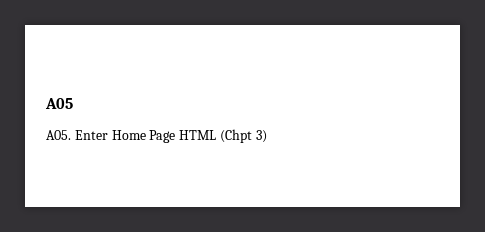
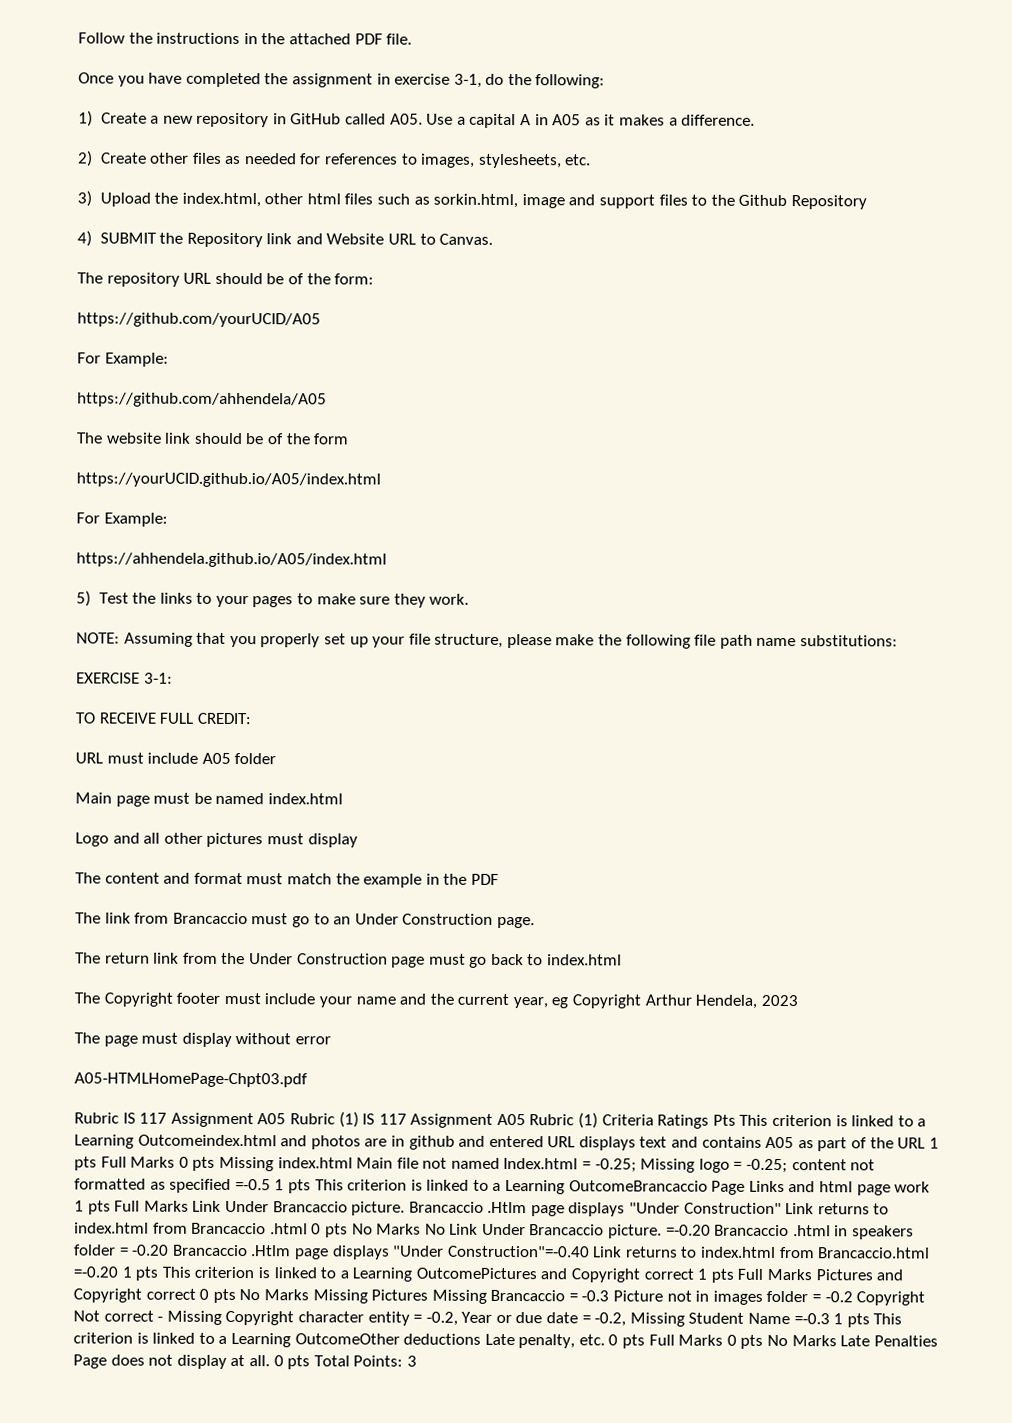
- A05
- A05. Enter Home Page HTML (Chpt 3)
+ Follow the instructions in the attached PDF file.
+ Once you have completed the assignment in exercise 3-1, do the following:
+ 1) Create a new repository in GitHub called A05. Use a capital A in A05 as it makes a difference.
+ 2) Create other files as needed for references to images, stylesheets, etc.
+ 3) Upload the index.html, other html files such as sorkin.html, image and support files to the Github Repository
+ 4) SUBMIT the Repository link and Website URL to Canvas.
+ The repository URL should be of the form:
+ https://github.com/yourUCID/A05
+ For Example:
+ https://github.com/ahhendela/A05
+ The website link should be of the form
+ https://yourUCID.github.io/A05/index.html
+ For Example:
+ https://ahhendela.github.io/A05/index.html
+ 5) Test the links to your pages to make sure they work.
+ NOTE: Assuming that you properly set up your file structure, please make the following file path name substitutions:
+ EXERCISE 3-1:
+ TO RECEIVE FULL CREDIT:
+ URL must include A05 folder
+ Main page must be named index.html
+ Logo and all other pictures must display
+ The content and format must match the example in the PDF
+ The link from Brancaccio must go to an Under Construction page.
+ The return link from the Under Construction page must go back to index.html
+ The Copyright footer must include your name and the current year, eg Copyright Arthur Hendela, 2023
+ The page must display without error
+ A05-HTMLHomePage-Chpt03.pdf
+ Rubric IS 117 Assignment A05 Rubric (1) IS 117 Assignment A05 Rubric (1) Criteria Ratings Pts This criterion is linked to a Learning Outcomeindex.html and photos are in github and entered URL displays text and contains A05 as part of the URL 1 pts Full Marks 0 pts Missing index.html Main file not named Index.html = -0.25; Missing logo = -0.25; content not formatted as specified =-0.5 1 pts This criterion is linked to a Learning OutcomeBrancaccio Page Links and html page work 1 pts Full Marks Link Under Brancaccio picture. Brancaccio .Htlm page displays "Under Construction" Link returns to index.html from Brancaccio .html 0 pts No Marks No Link Under Brancaccio picture. =-0.20 Brancaccio .html in speakers folder = -0.20 Brancaccio .Htlm page displays "Under Construction"=-0.40 Link returns to index.html from Brancaccio.html =-0.20 1 pts This criterion is linked to a Learning OutcomePictures and Copyright correct 1 pts Full Marks Pictures and Copyright correct 0 pts No Marks Missing Pictures Missing Brancaccio = -0.3 Picture not in images folder = -0.2 Copyright Not correct - Missing Copyright character entity = -0.2, Year or due date = -0.2, Missing Student Name =-0.3 1 pts This criterion is linked to a Learning OutcomeOther deductions Late penalty, etc. 0 pts Full Marks 0 pts No Marks Late Penalties Page does not display at all. 0 pts Total Points: 3

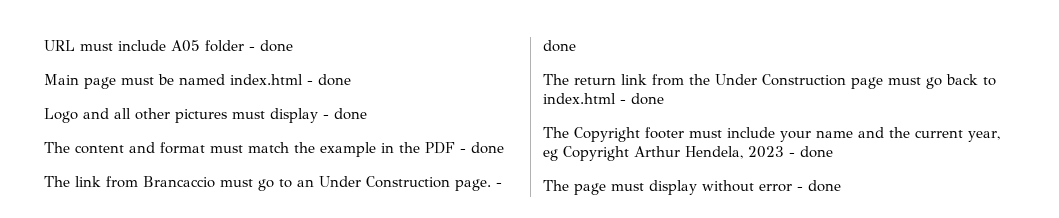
- Follow the instructions in the attached PDF file.
- Once you have completed the assignment in exercise 3-1, do the following:
- 1) Create a new repository in GitHub called A05. Use a capital A in A05 as it makes a difference.
- 2) Create other files as needed for references to images, stylesheets, etc.
- 3) Upload the index.html, other html files such as sorkin.html, image and support files to the Github Repository
- 4) SUBMIT the Repository link and Website URL to Canvas.
- The repository URL should be of the form:
- https://github.com/yourUCID/A05
- For Example:
- https://github.com/ahhendela/A05
- The website link should be of the form
- https://yourUCID.github.io/A05/index.html
- For Example:
- https://ahhendela.github.io/A05/index.html
- 5) Test the links to your pages to make sure they work.
- NOTE: Assuming that you properly set up your file structure, please make the following file path name substitutions:
- EXERCISE 3-1:
- TO RECEIVE FULL CREDIT:
- URL must include A05 folder
+ URL must include A05 folder - done
- Main page must be named index.html
+ Main page must be named index.html - done
- Logo and all other pictures must display
+ Logo and all other pictures must display - done
- The content and format must match the example in the PDF
+ The content and format must match the example in the PDF - done
- The link from Brancaccio must go to an Under Construction page.
+ The link from Brancaccio must go to an Under Construction page. - done
- The return link from the Under Construction page must go back to index.html
+ The return link from the Under Construction page must go back to index.html - done
- The Copyright footer must include your name and the current year, eg Copyright Arthur Hendela, 2023
+ The Copyright footer must include your name and the current year, eg Copyright Arthur Hendela, 2023 - done
- The page must display without error
- A05-HTMLHomePage-Chpt03.pdf
- Rubric IS 117 Assignment A05 Rubric (1) IS 117 Assignment A05 Rubric (1) Criteria Ratings Pts This criterion is linked to a Learning Outcomeindex.html and photos are in github and entered URL displays text and contains A05 as part of the URL 1 pts Full Marks 0 pts Missing index.html Main file not named Index.html = -0.25; Missing logo = -0.25; content not formatted as specified =-0.5 1 pts This criterion is linked to a Learning OutcomeBrancaccio Page Links and html page work 1 pts Full Marks Link Under Brancaccio picture. Brancaccio .Htlm page displays "Under Construction" Link returns to index.html from Brancaccio .html 0 pts No Marks No Link Under Brancaccio picture. =-0.20 Brancaccio .html in speakers folder = -0.20 Brancaccio .Htlm page displays "Under Construction"=-0.40 Link returns to index.html from Brancaccio.html =-0.20 1 pts This criterion is linked to a Learning OutcomePictures and Copyright correct 1 pts Full Marks Pictures and Copyright correct 0 pts No Marks Missing Pictures Missing Brancaccio = -0.3 Picture not in images folder = -0.2 Copyright Not correct - Missing Copyright character entity = -0.2, Year or due date = -0.2, Missing Student Name =-0.3 1 pts This criterion is linked to a Learning OutcomeOther deductions Late penalty, etc. 0 pts Full Marks 0 pts No Marks Late Penalties Page does not display at all. 0 pts Total Points: 3
+ The page must display without error - done

